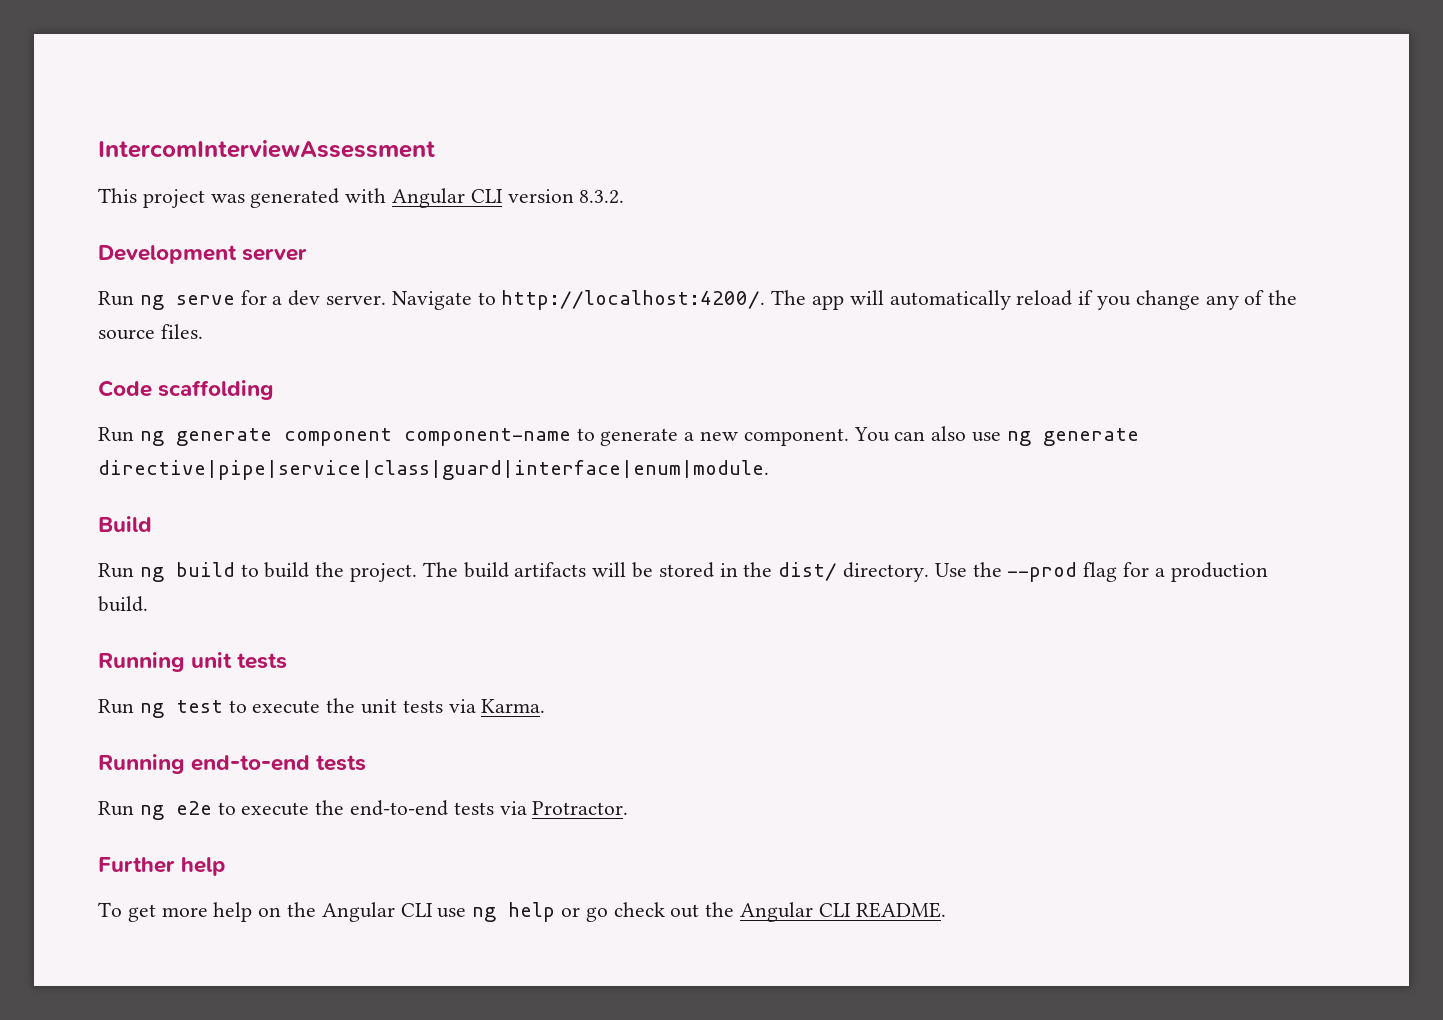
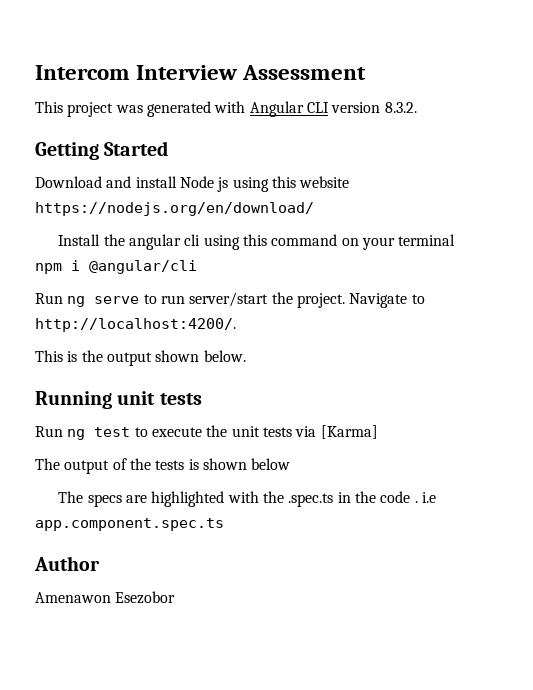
- IntercomInterviewAssessment
+ Intercom Interview Assessment
- Development server
- Run ng serve for a dev server. Navigate to http://localhost:4200/. The app will automatically reload if you change any of the source files.
- Code scaffolding
- Run ng generate component component-name to generate a new component. You can also use ng generate directive|pipe|service|class|guard|interface|enum|module.
- Build
- Run ng build to build the project. The build artifacts will be stored in the dist/ directory. Use the --prod flag for a production build.
+ Getting Started
+ Download and install Node js using this website https://nodejs.org/en/download/
+ Install the angular cli using this command on your terminal npm i @angular/cli
+ Run ng serve to run server/start the project. Navigate to http://localhost:4200/.
+ This is the output shown below.
- Run ng test to execute the unit tests via Karma.
- Running end-to-end tests
- Run ng e2e to execute the end-to-end tests via Protractor.
- Further help
- To get more help on the Angular CLI use ng help or go check out the Angular CLI README.
+ Run ng test to execute the unit tests via [Karma]
+ The output of the tests is shown below
+ The specs are highlighted with the .spec.ts in the code . i.e app.component.spec.ts
+ Author
+ Amenawon Esezobor

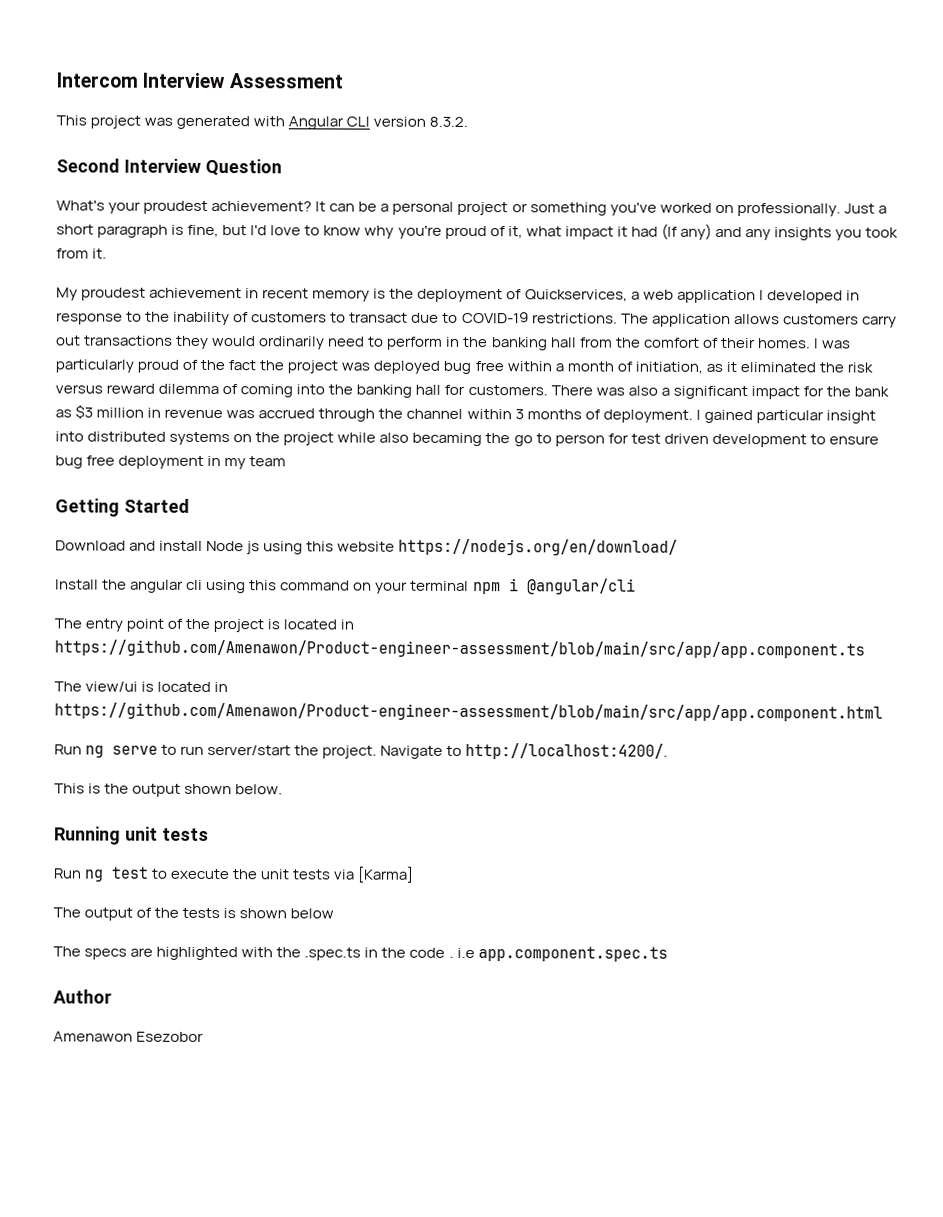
+ Second Interview Question
+ What's your proudest achievement? It can be a personal project or something you've worked on professionally. Just a short paragraph is fine, but I'd love to know why you're proud of it, what impact it had (If any) and any insights you took from it.
+ My proudest achievement in recent memory is the deployment of Quickservices, a web application I developed in response to the inability of customers to transact due to COVID-19 restrictions. The application allows customers carry out transactions they would ordinarily need to perform in the banking hall from the comfort of their homes. I was particularly proud of the fact the project was deployed bug free within a month of initiation, as it eliminated the risk versus reward dilemma of coming into the banking hall for customers. There was also a significant impact for the bank as $3 million in revenue was accrued through the channel within 3 months of deployment. I gained particular insight into distributed systems on the project while also becaming the go to person for test driven development to ensure bug free deployment in my team
+ The entry point of the project is located in https://github.com/Amenawon/Product-engineer-assessment/blob/main/src/app/app.component.ts
+ The view/ui is located in https://github.com/Amenawon/Product-engineer-assessment/blob/main/src/app/app.component.html

